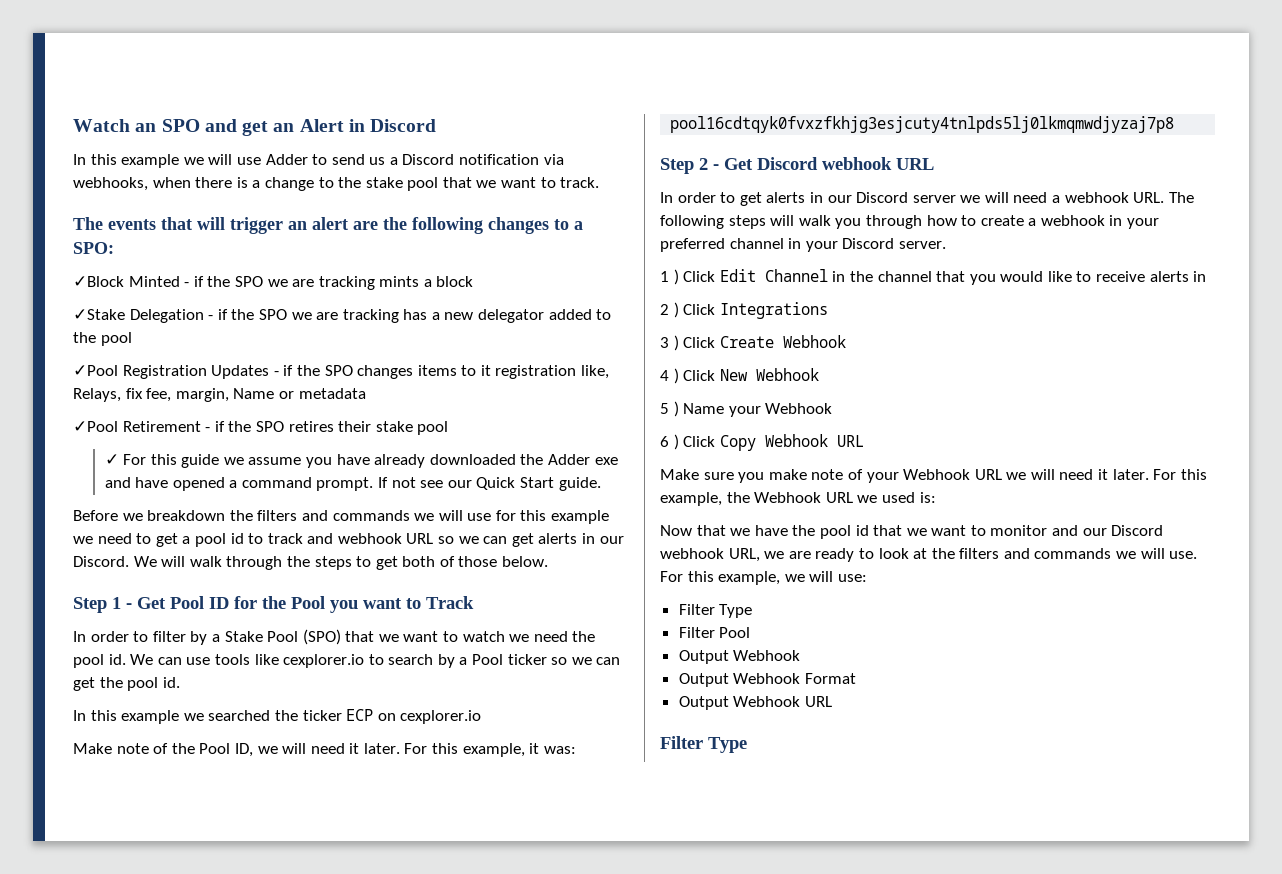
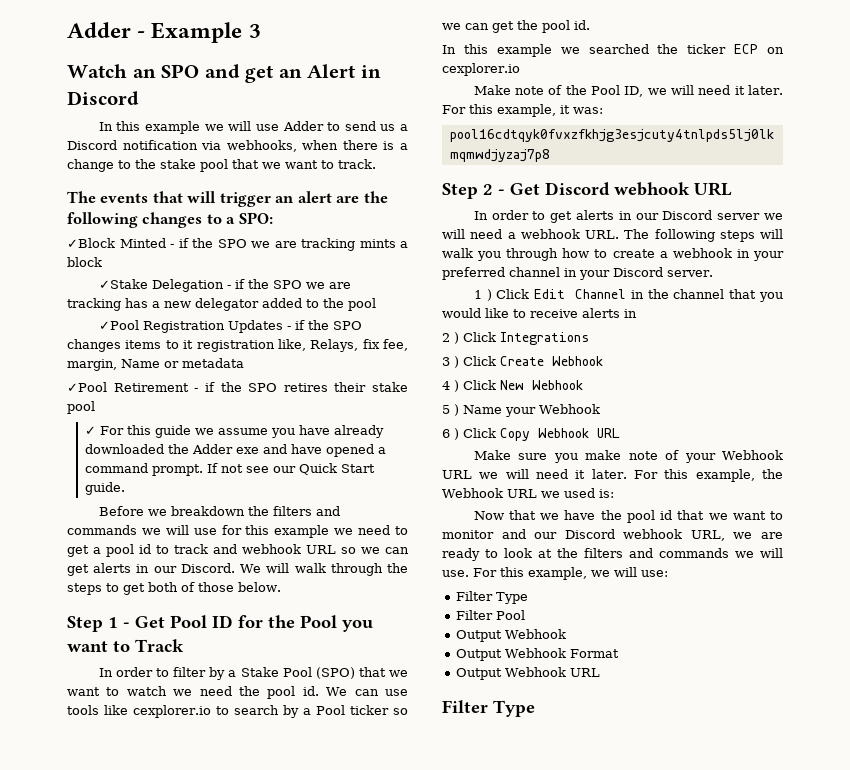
+ Adder - Example 3

